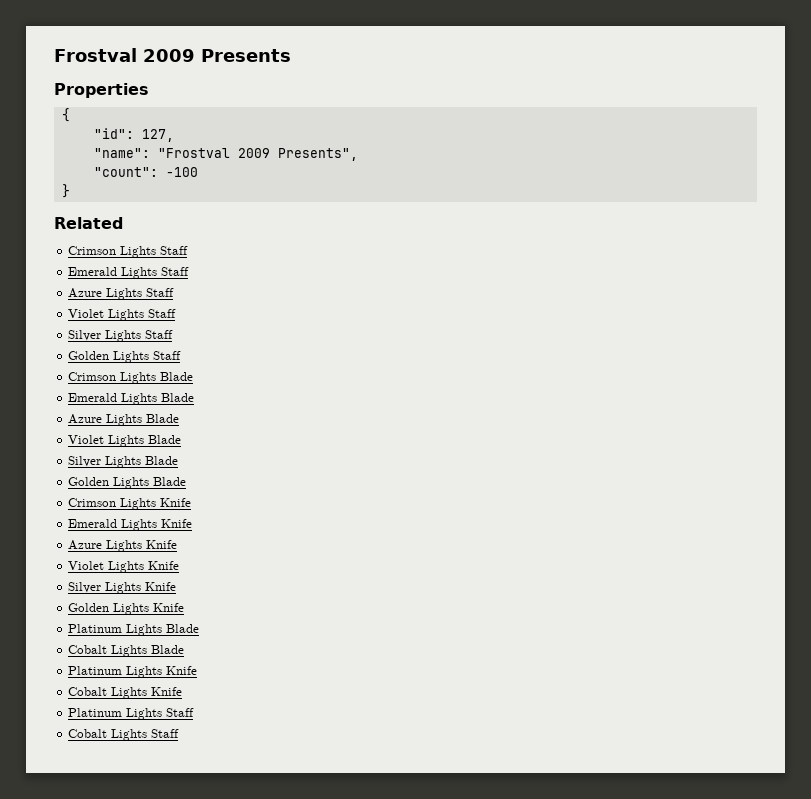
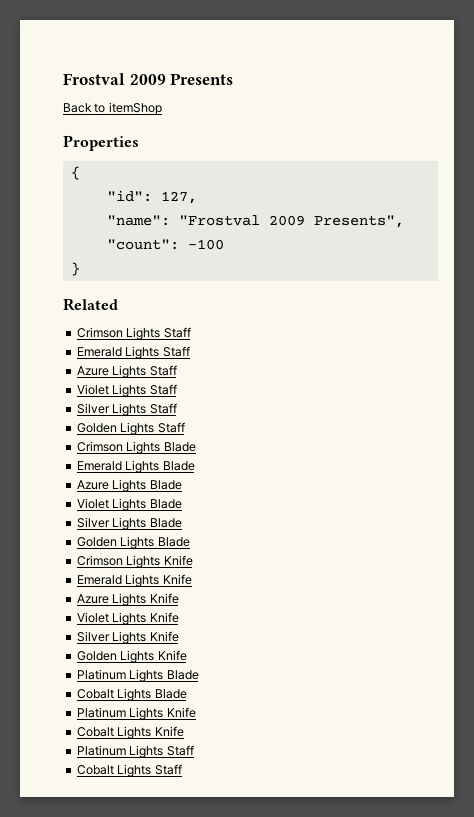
+ Back to itemShop

